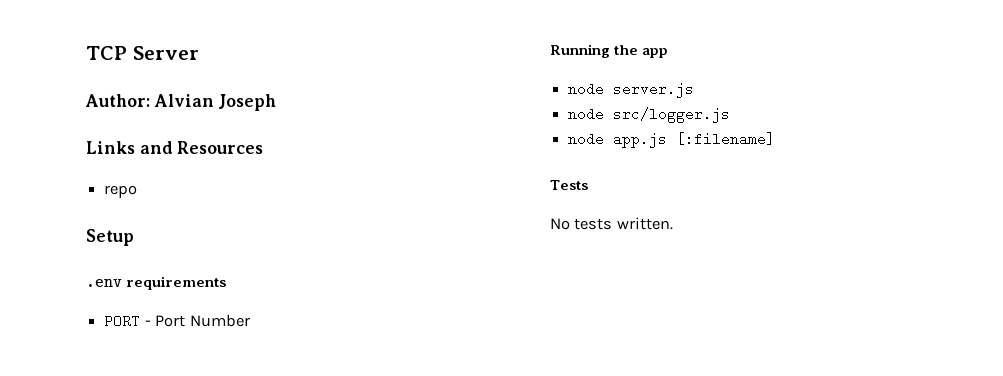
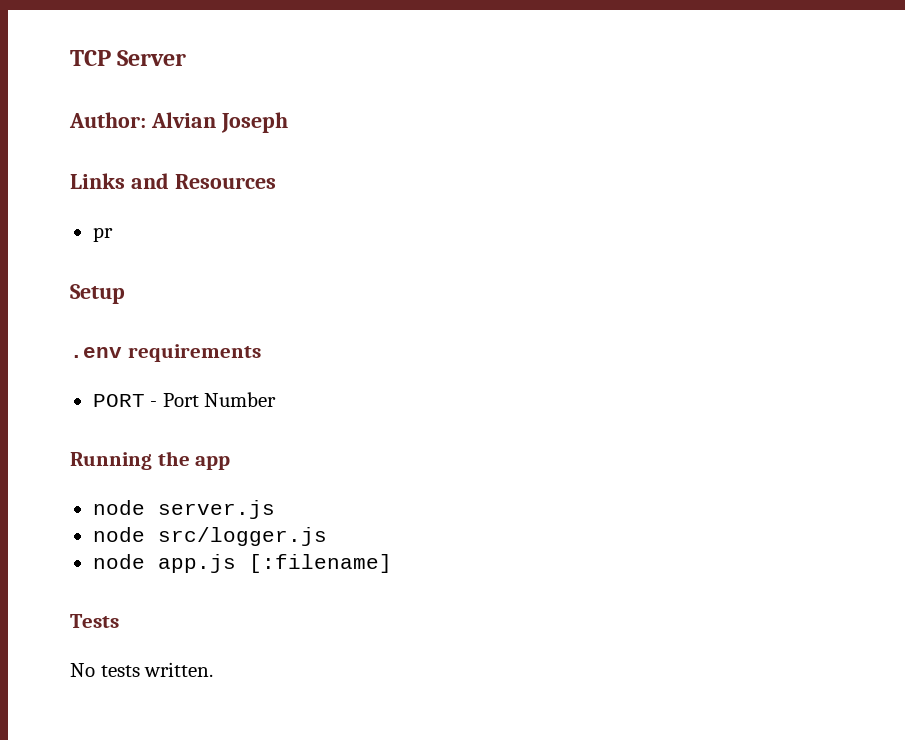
- repo
+ pr

